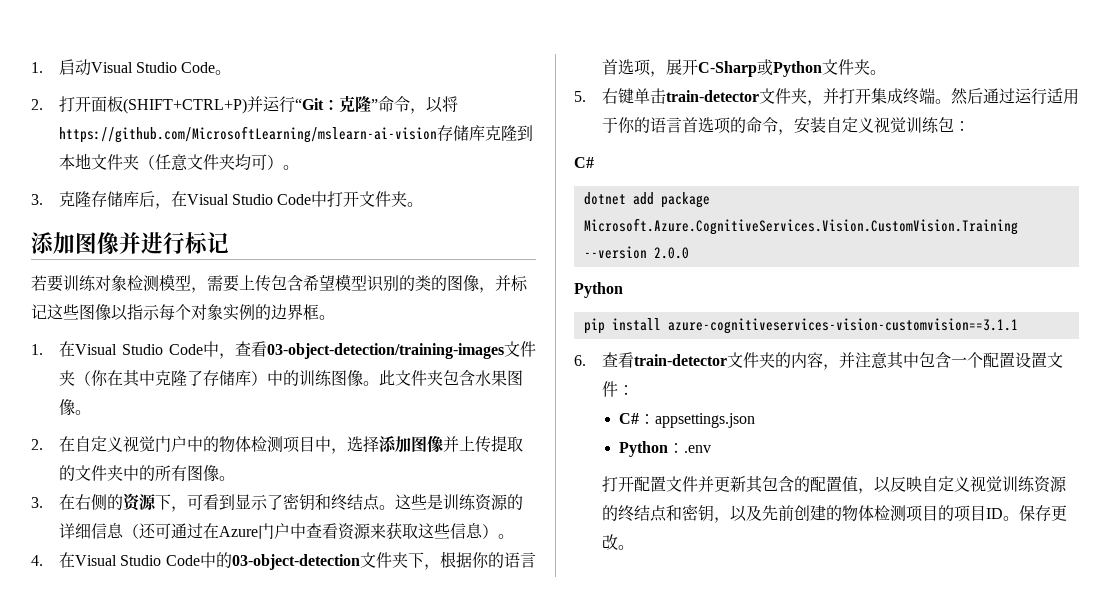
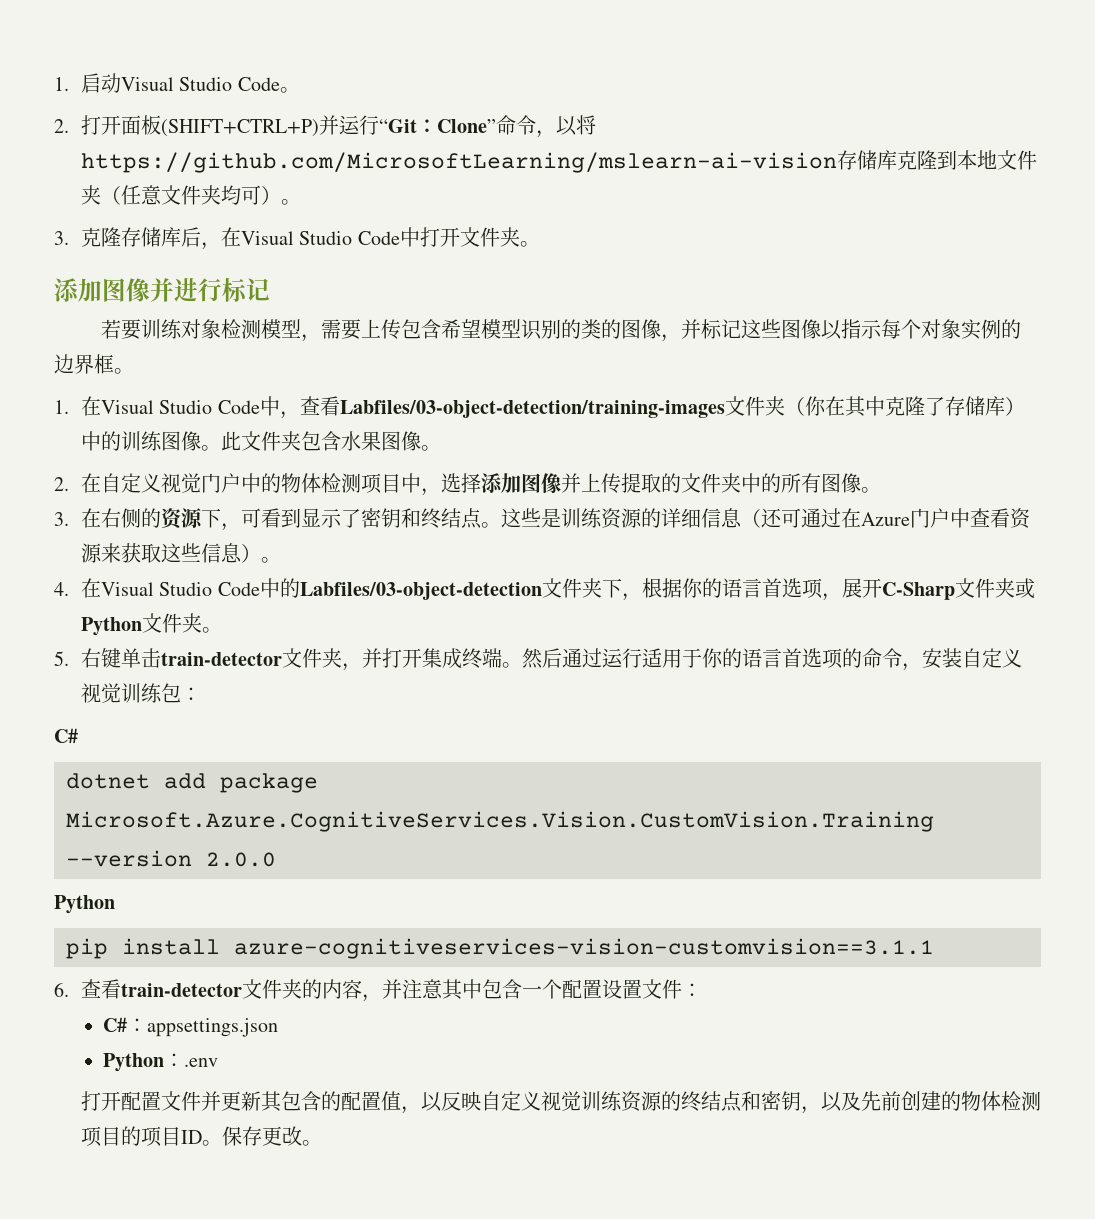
- 2.打开面板(SHIFT+CTRL+P)并运行“Git：克隆”命令，以将https://github.com/MicrosoftLearning/mslearn-ai-vision存储库克隆到本地文件夹（任意文件夹均可）。
+ 2.打开面板(SHIFT+CTRL+P)并运行“Git：Clone”命令，以将https://github.com/MicrosoftLearning/mslearn-ai-vision存储库克隆到本地文件夹（任意文件夹均可）。
- 1.在Visual Studio Code中，查看03-object-detection/training-images文件夹（你在其中克隆了存储库）中的训练图像。
+ 1.在Visual Studio Code中，查看Labfiles/03-object-detection/training-images文件夹（你在其中克隆了存储库）中的训练图像。
- 4.在Visual Studio Code中的03-object-detection文件夹下，根据你的语言首选项，展开C-Sharp或Python文件夹。
+ 4.在Visual Studio Code中的Labfiles/03-object-detection文件夹下，根据你的语言首选项，展开C-Sharp文件夹或Python文件夹。

